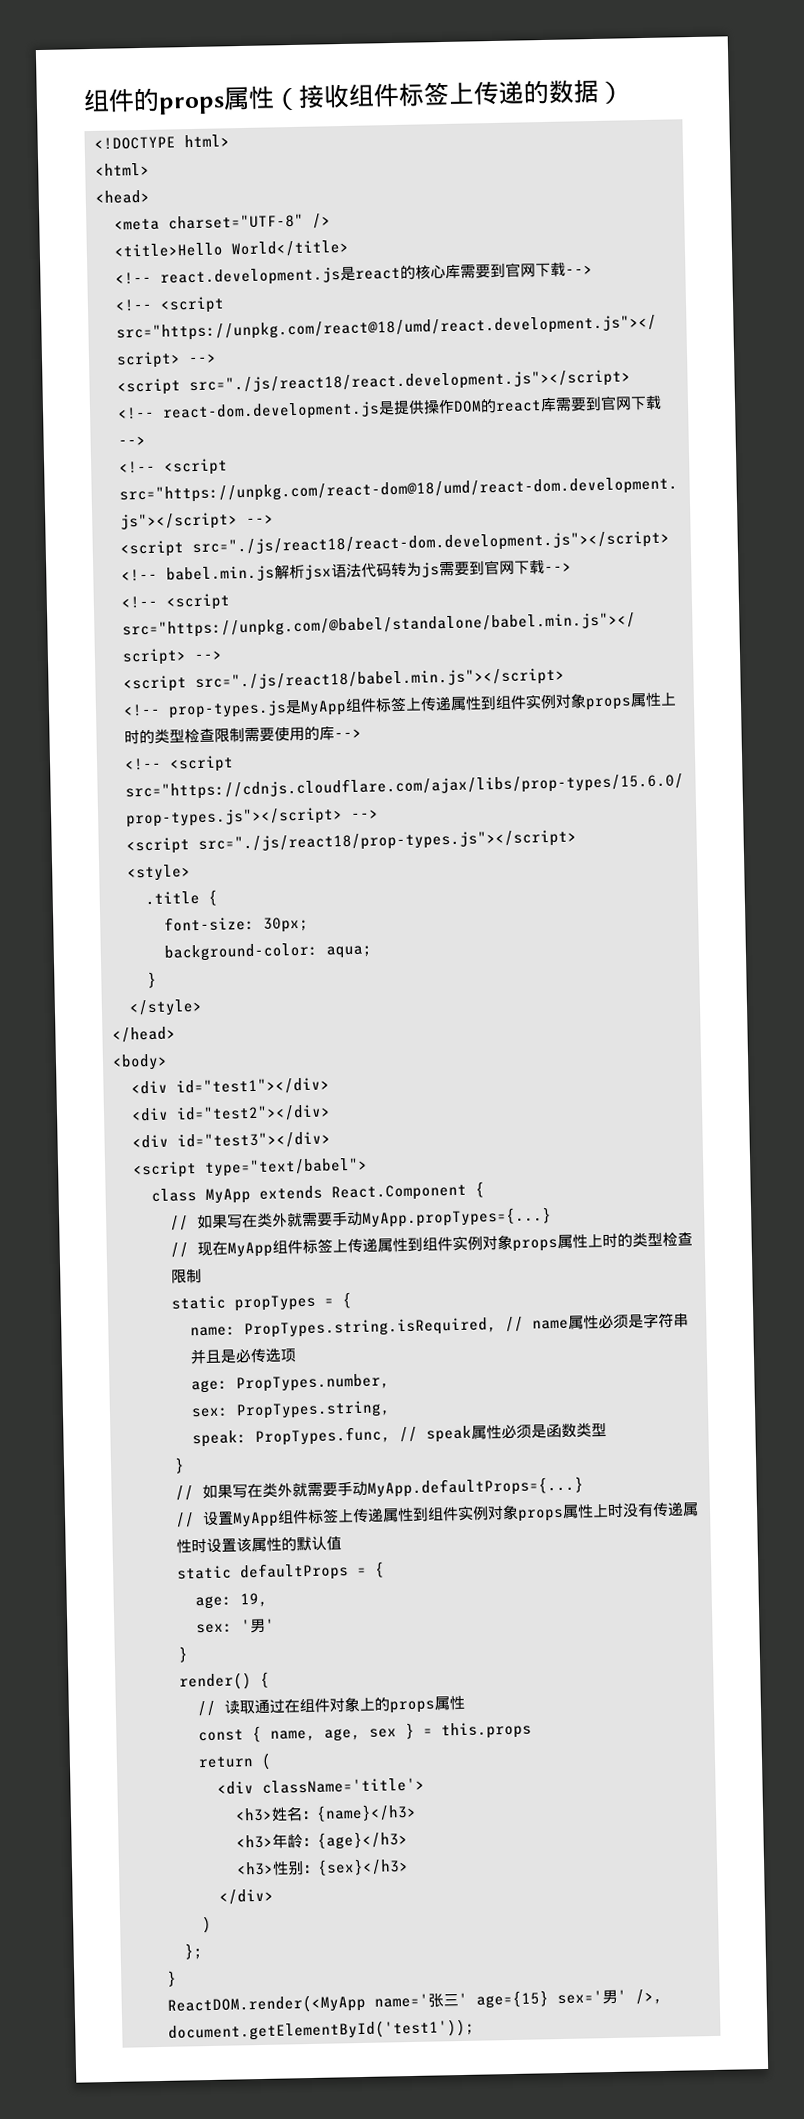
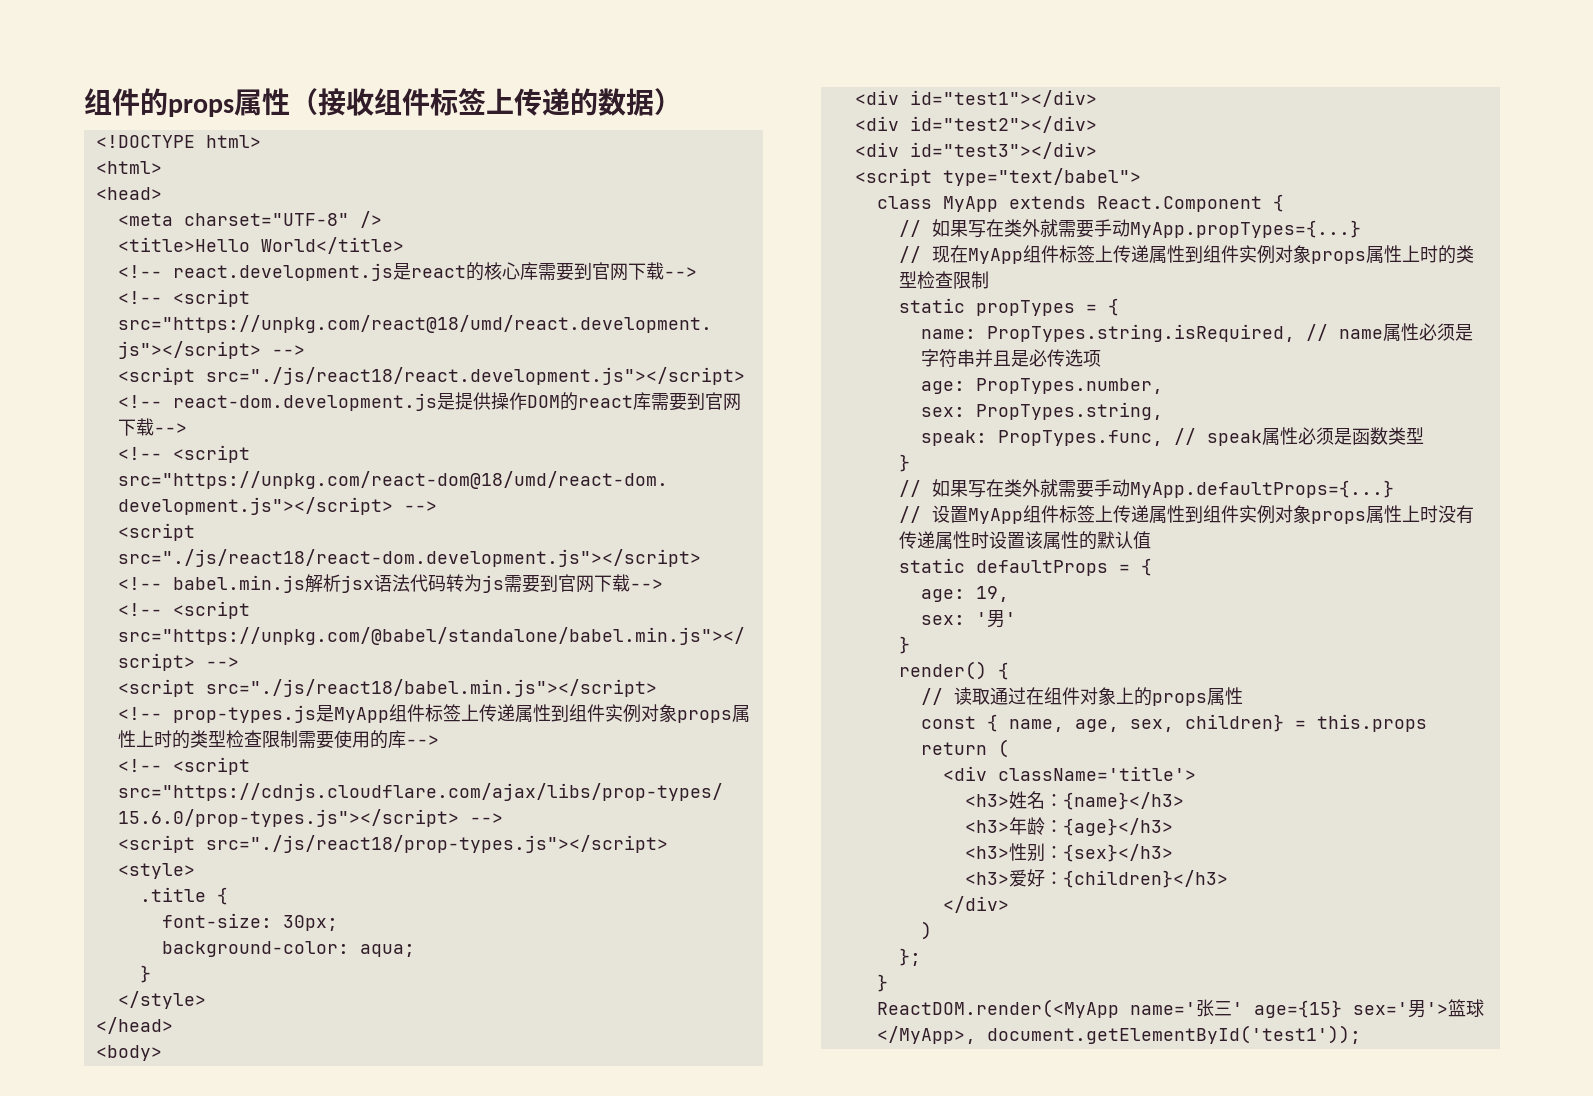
- const { name, age, sex } = this.props
+ const { name, age, sex, children} = this.props
+ <h3>爱好：{children}</h3>
- ReactDOM.render(<MyApp name='张三' age={15} sex='男' />, document.getElementById('test1'));
+ ReactDOM.render(<MyApp name='张三' age={15} sex='男'>篮球</MyApp>, document.getElementById('test1'));

